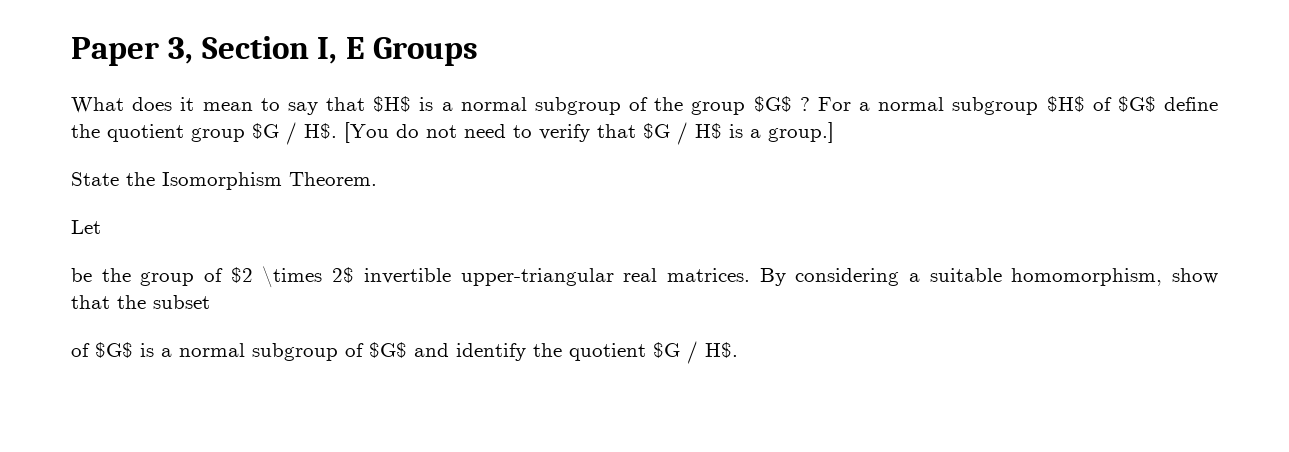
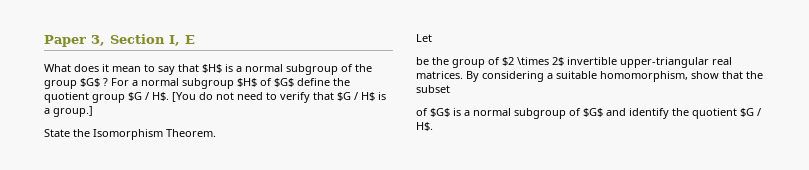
- Paper 3, Section I, E Groups
+ Paper 3, Section I, E

